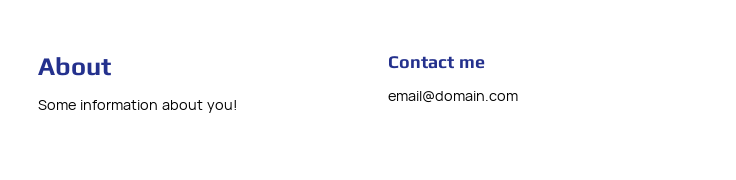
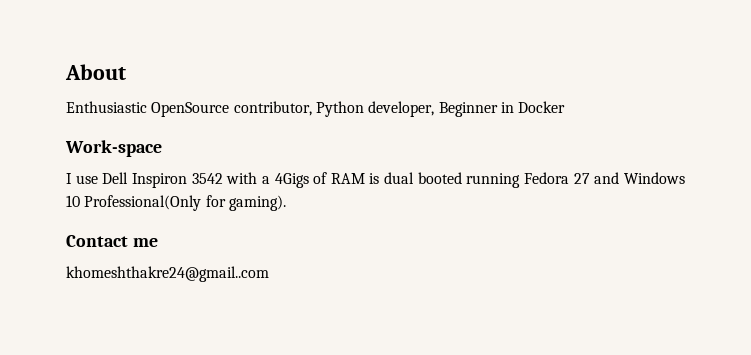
- Some information about you!
+ Enthusiastic OpenSource contributor, Python developer, Beginner in Docker
+ Work-space
+ I use Dell Inspiron 3542 with a 4Gigs of RAM is dual booted running Fedora 27 and Windows 10 Professional(Only for gaming).
- email@domain.com
+ khomeshthakre24@gmail..com

